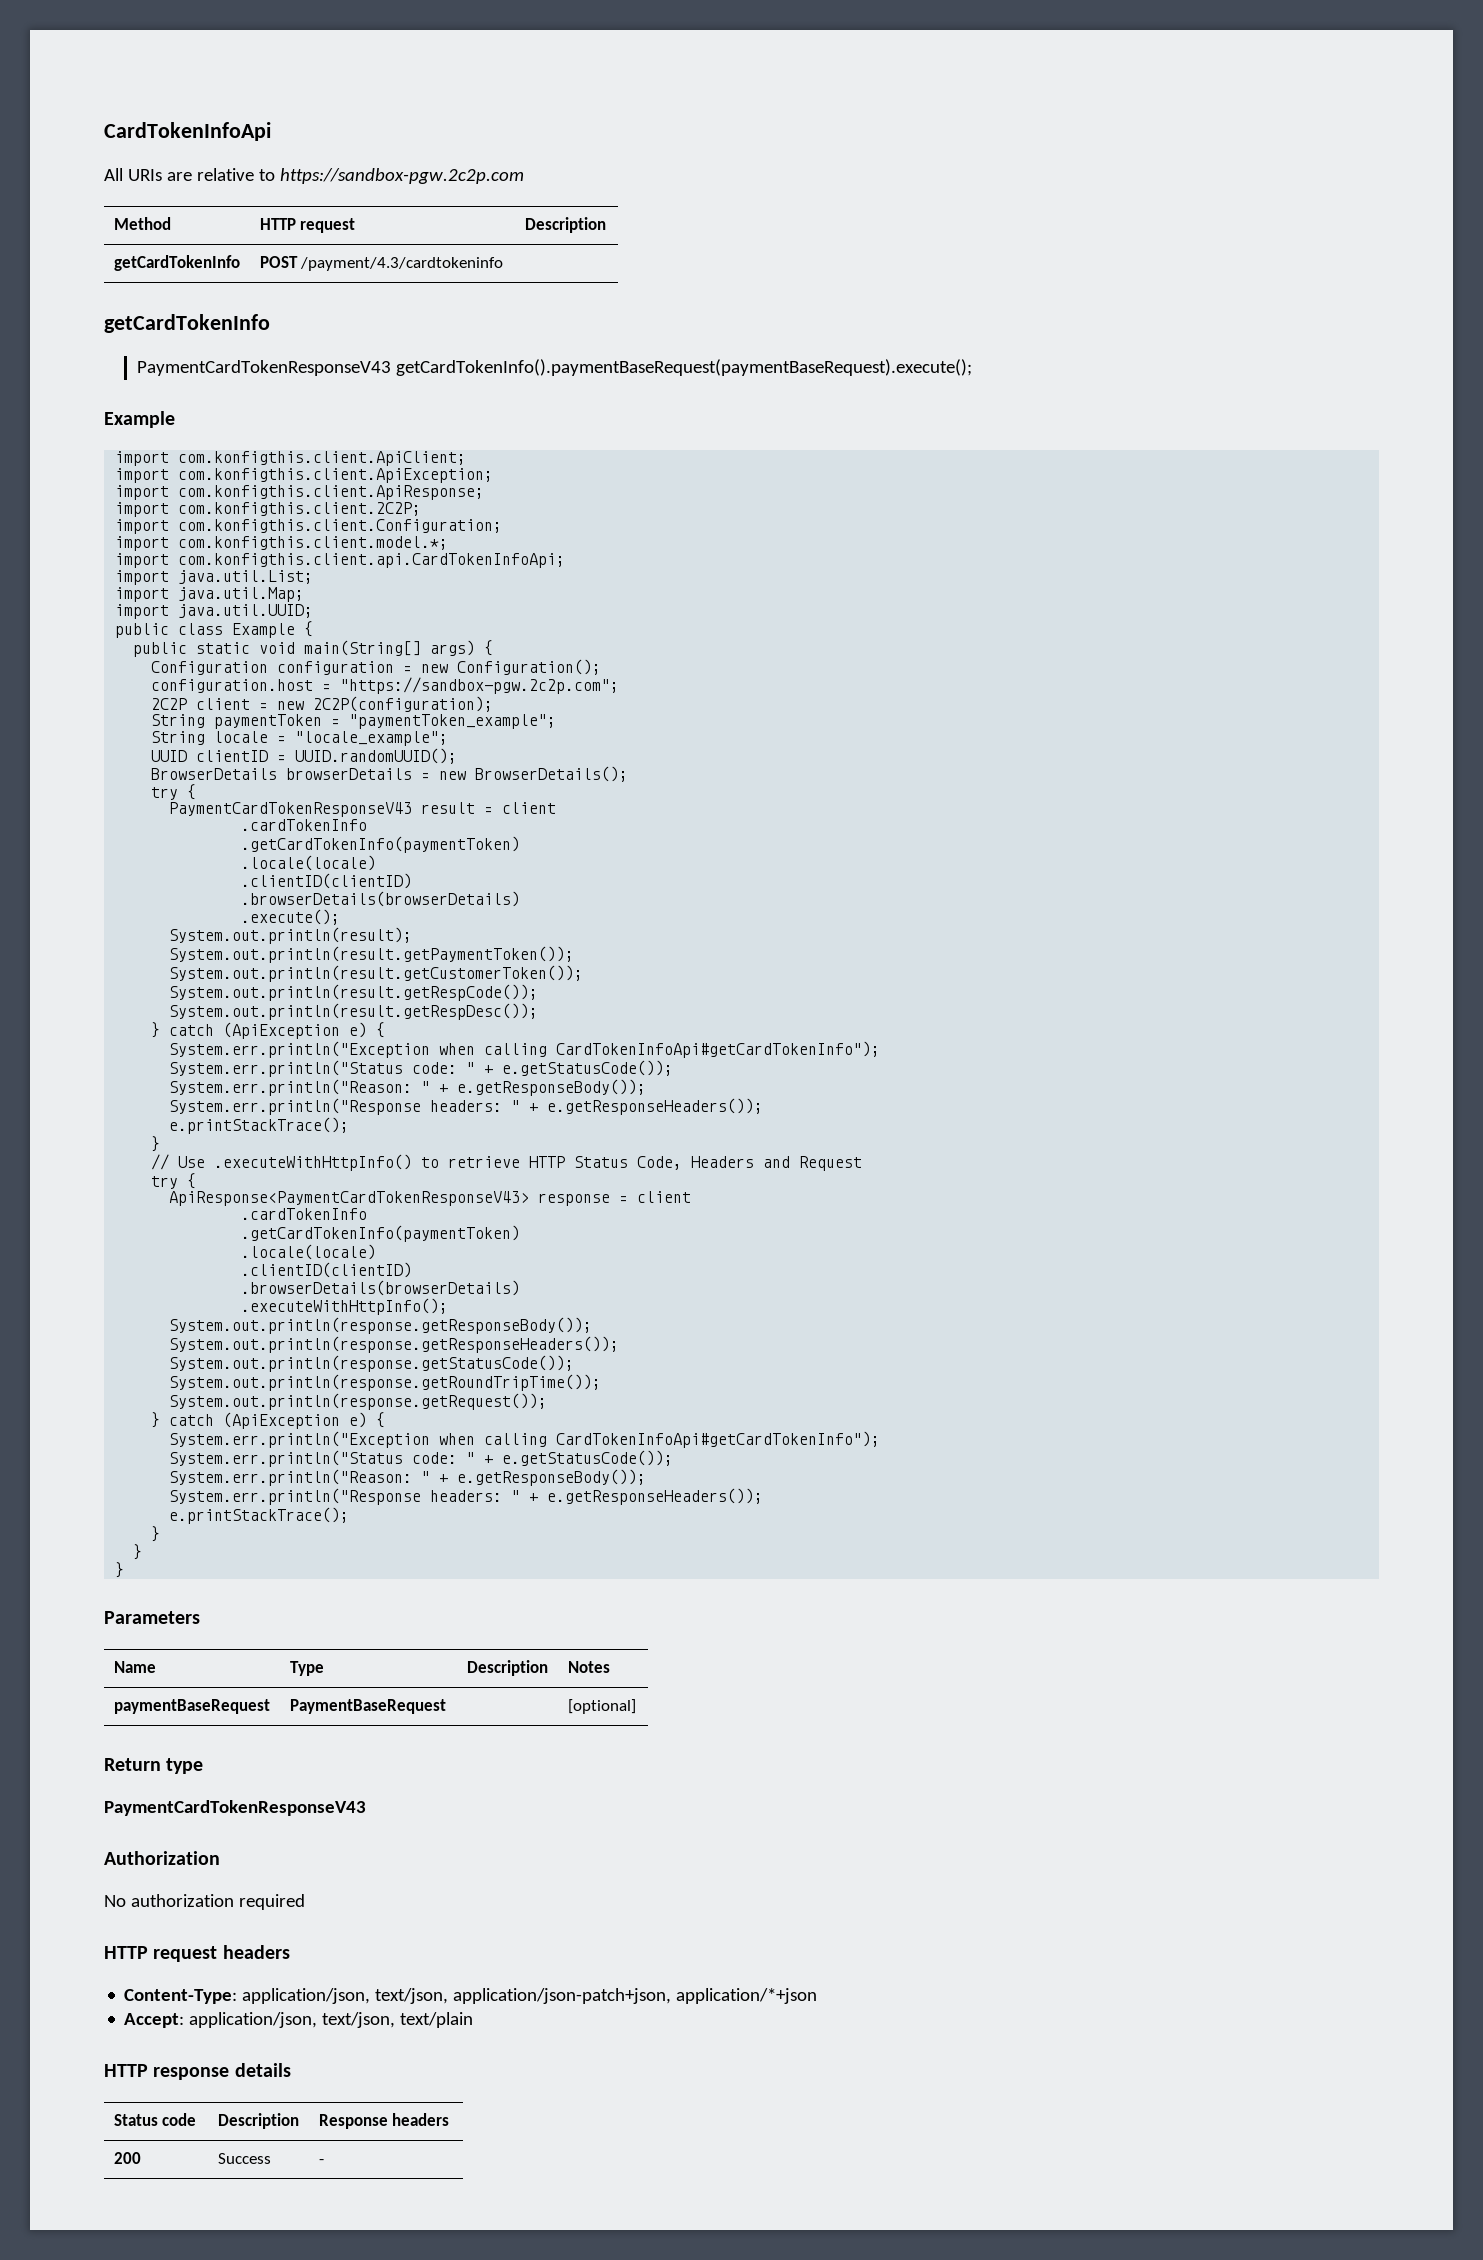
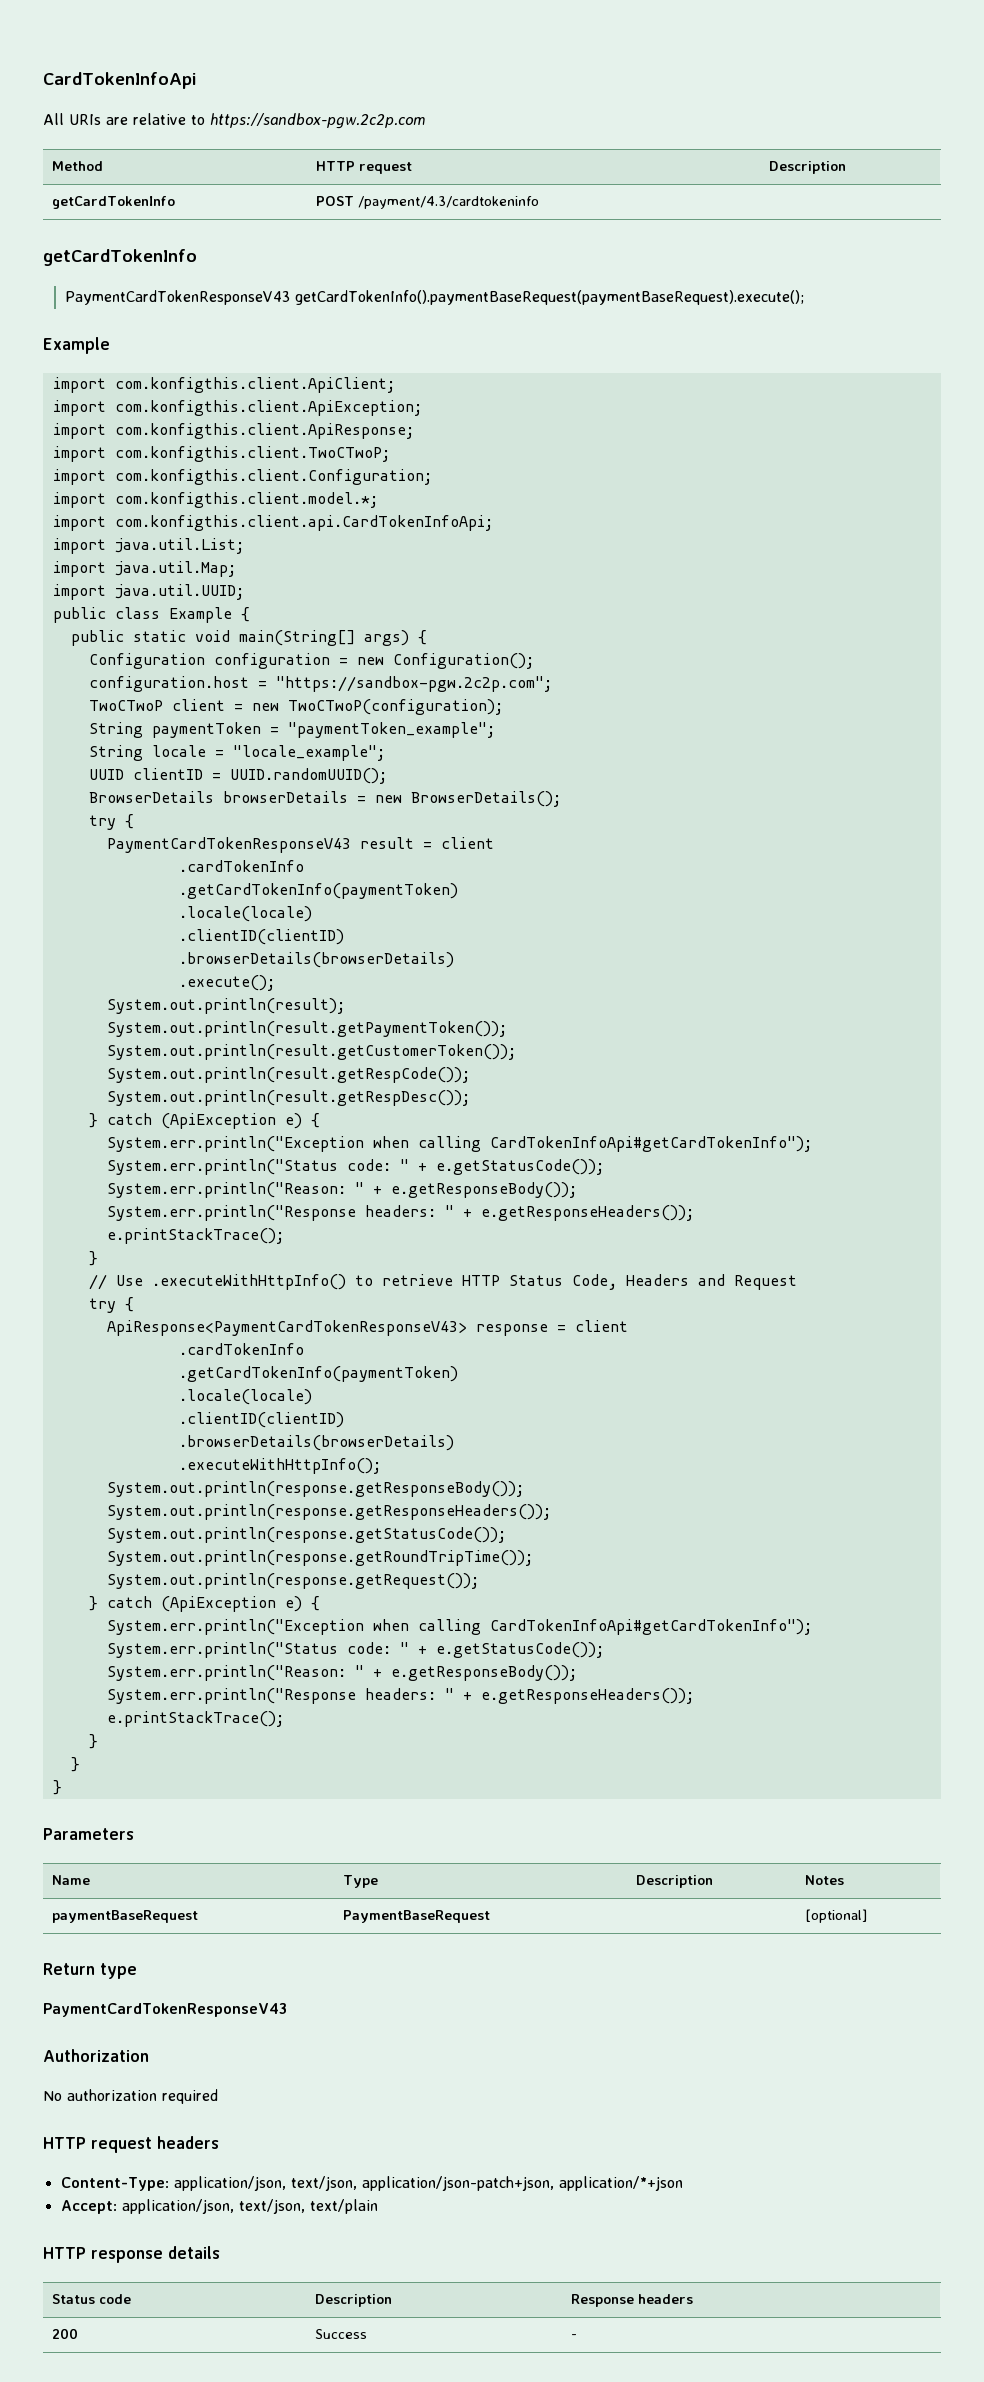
- import com.konfigthis.client.2C2P;
+ import com.konfigthis.client.TwoCTwoP;
- 2C2P client = new 2C2P(configuration);
+ TwoCTwoP client = new TwoCTwoP(configuration);

